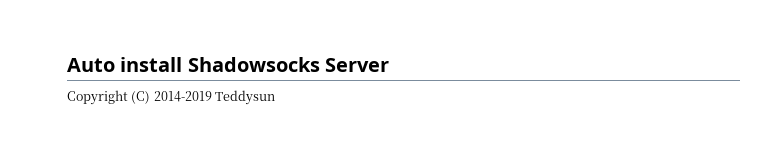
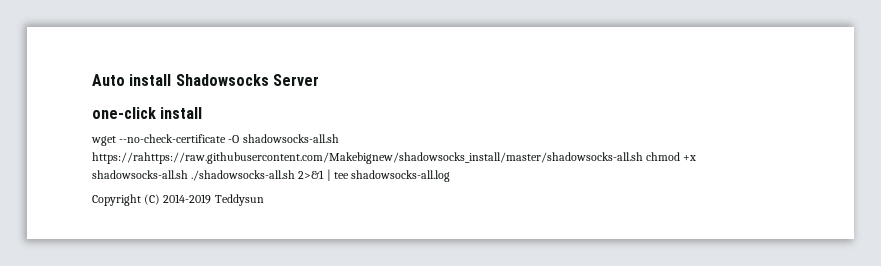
+ one-click install
+ wget --no-check-certificate -O shadowsocks-all.sh https://rahttps://raw.githubusercontent.com/Makebignew/shadowsocks_install/master/shadowsocks-all.sh chmod +x shadowsocks-all.sh ./shadowsocks-all.sh 2>&1 | tee shadowsocks-all.log

